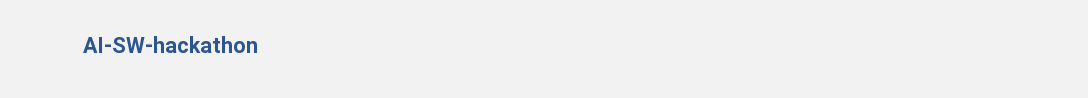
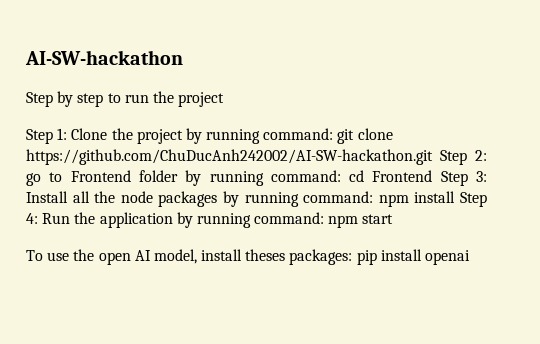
+ Step by step to run the project
+ Step 1: Clone the project by running command: git clone https://github.com/ChuDucAnh242002/AI-SW-hackathon.git Step 2: go to Frontend folder by running command: cd Frontend Step 3: Install all the node packages by running command: npm install Step 4: Run the application by running command: npm start
+ To use the open AI model, install theses packages: pip install openai

